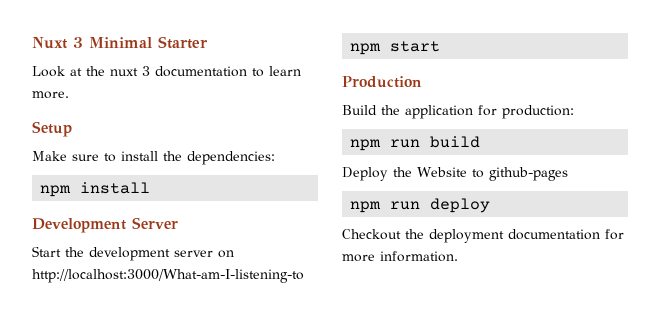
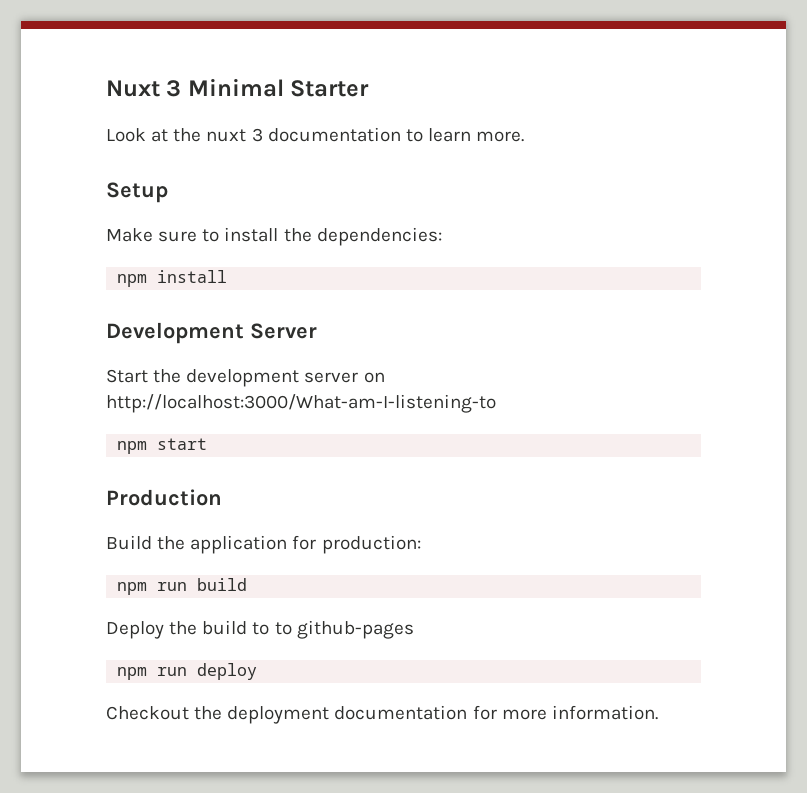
- Deploy the Website to github-pages
+ Deploy the build to to github-pages

